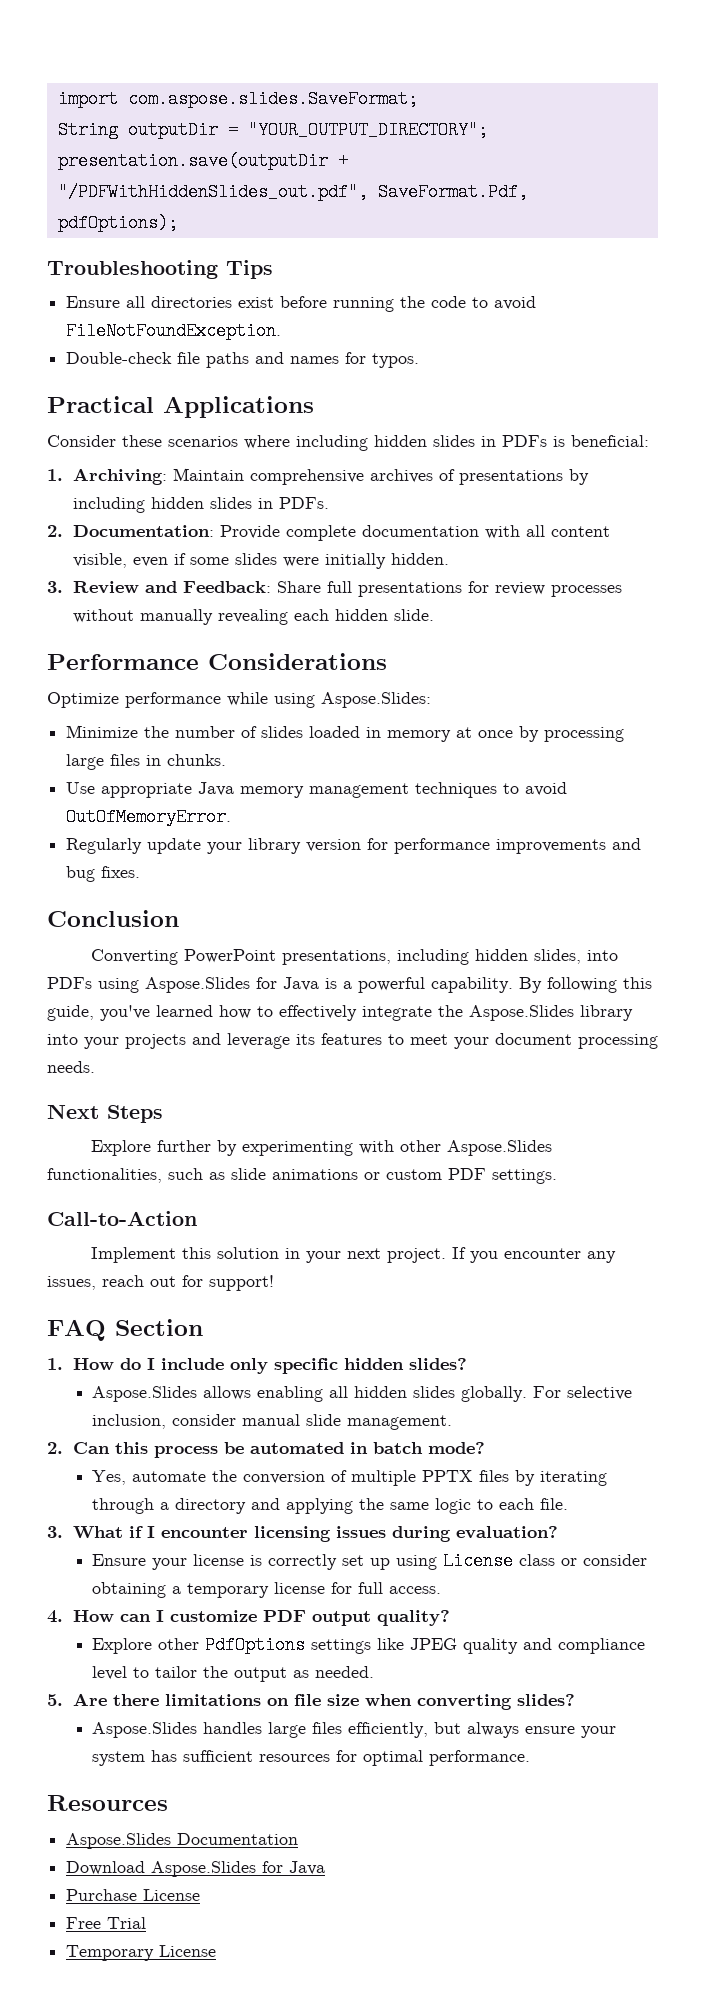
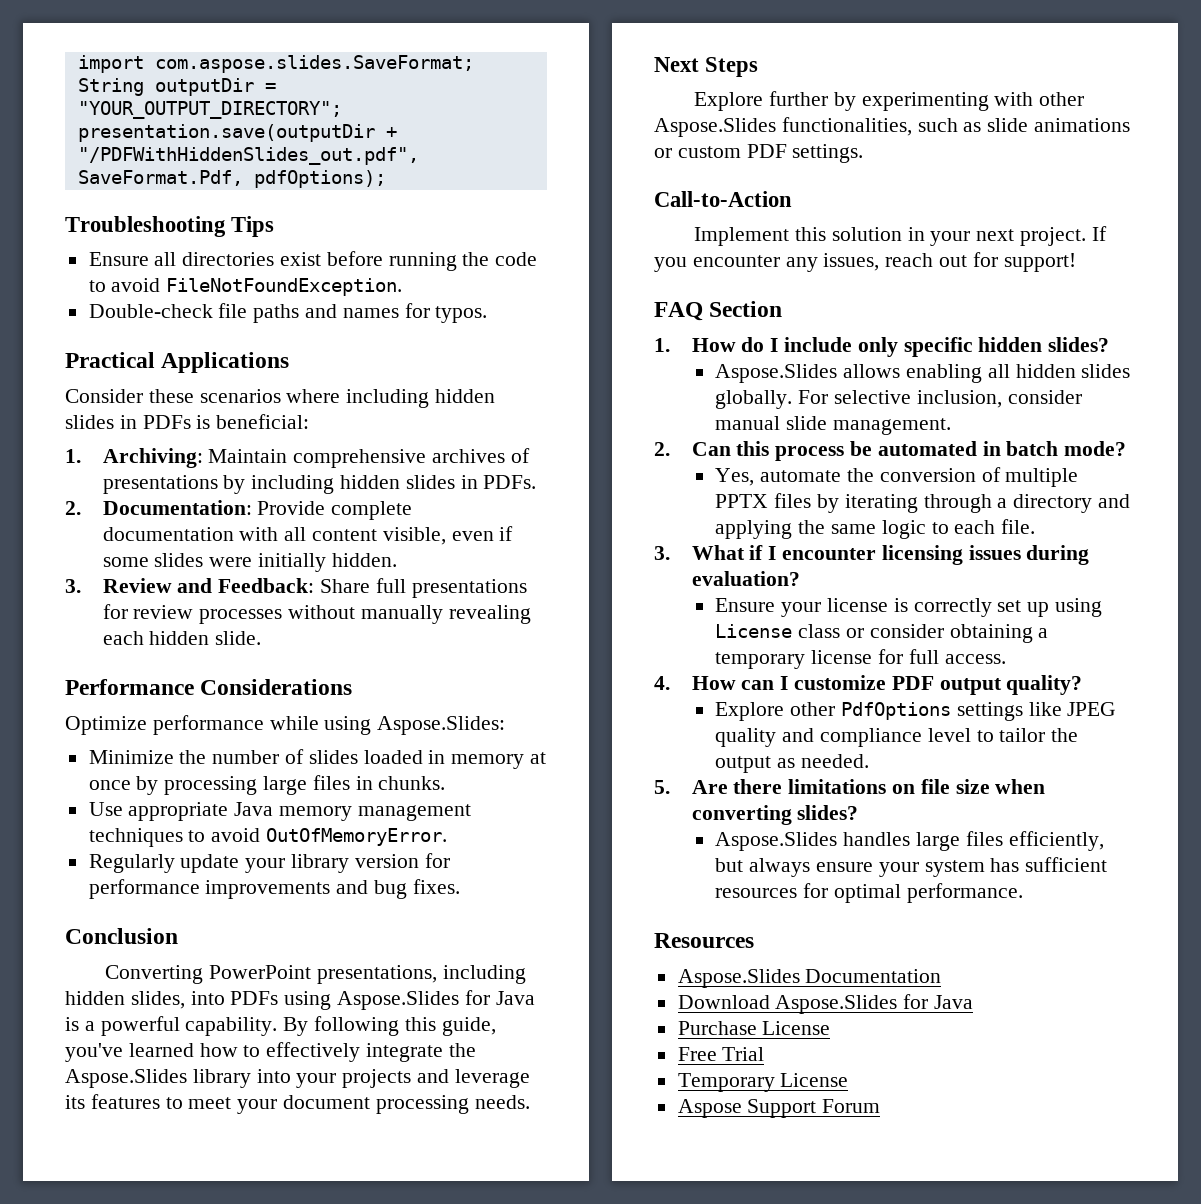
+ Aspose Support Forum

